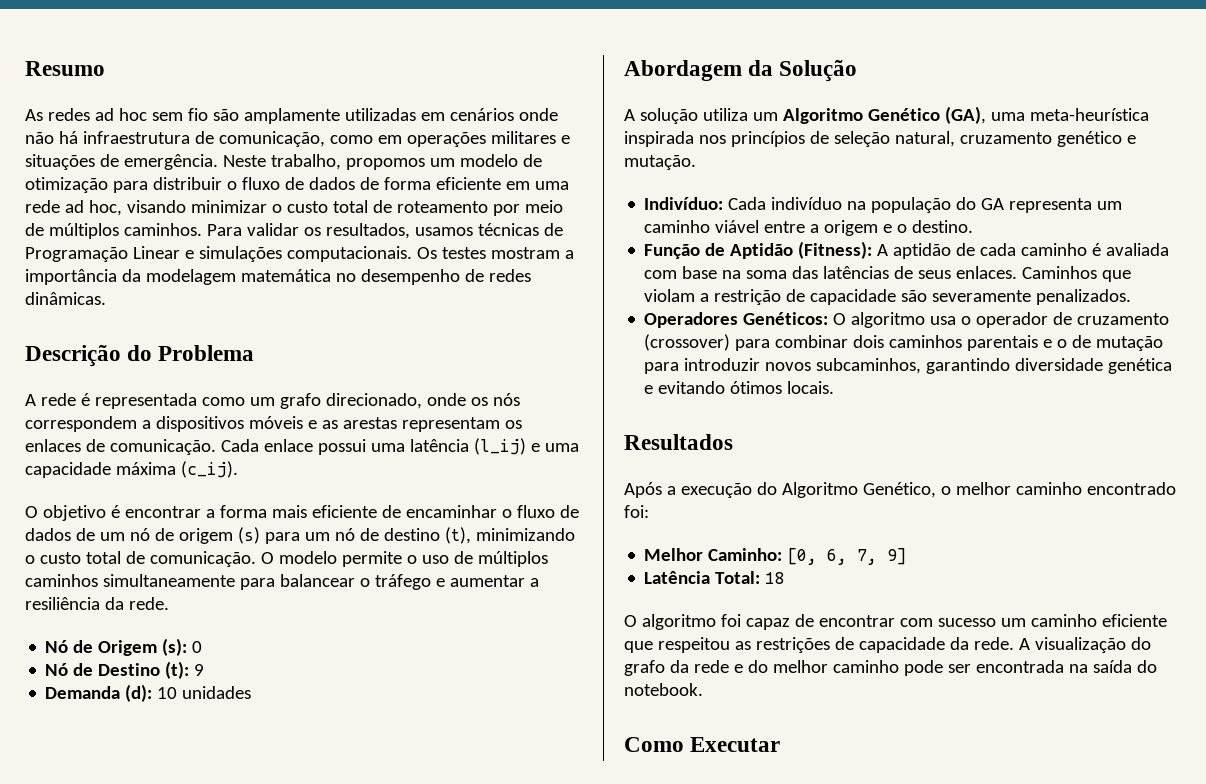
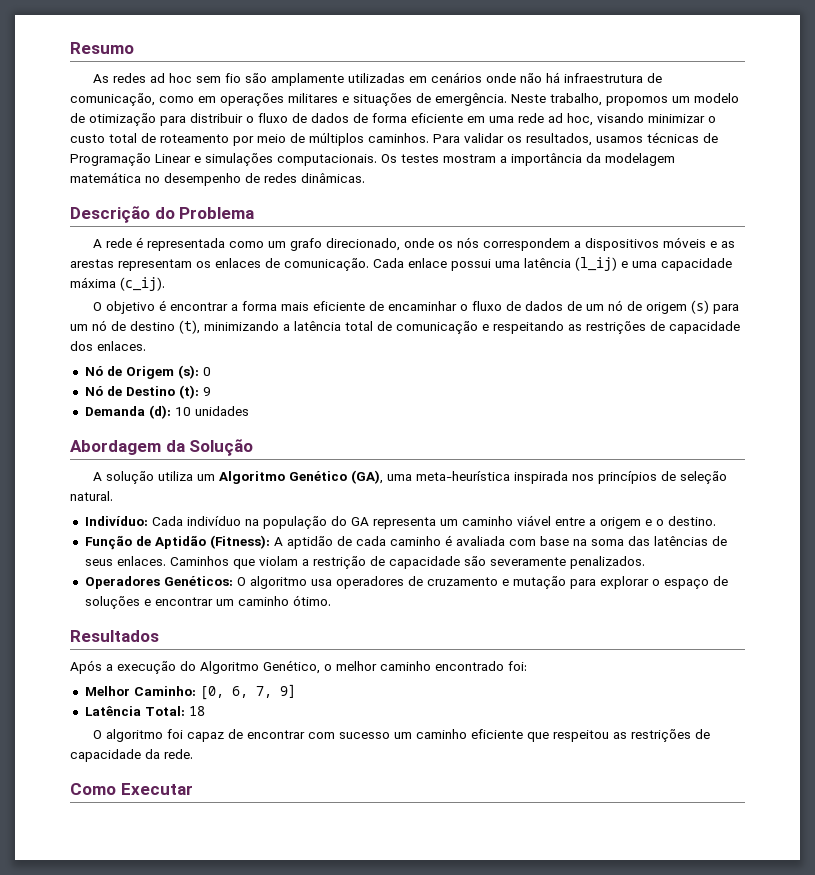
- O objetivo é encontrar a forma mais eficiente de encaminhar o fluxo de dados de um nó de origem (s) para um nó de destino (t), minimizando o custo total de comunicação. O modelo permite o uso de múltiplos caminhos simultaneamente para balancear o tráfego e aumentar a resiliência da rede.
+ O objetivo é encontrar a forma mais eficiente de encaminhar o fluxo de dados de um nó de origem (s) para um nó de destino (t), minimizando a latência total de comunicação e respeitando as restrições de capacidade dos enlaces.
- A solução utiliza um Algoritmo Genético (GA), uma meta-heurística inspirada nos princípios de seleção natural, cruzamento genético e mutação.
+ A solução utiliza um Algoritmo Genético (GA), uma meta-heurística inspirada nos princípios de seleção natural.
- Operadores Genéticos: O algoritmo usa o operador de cruzamento (crossover) para combinar dois caminhos parentais e o de mutação para introduzir novos subcaminhos, garantindo diversidade genética e evitando ótimos locais.
+ Operadores Genéticos: O algoritmo usa operadores de cruzamento e mutação para explorar o espaço de soluções e encontrar um caminho ótimo.
- A visualização do grafo da rede e do melhor caminho pode ser encontrada na saída do notebook.

